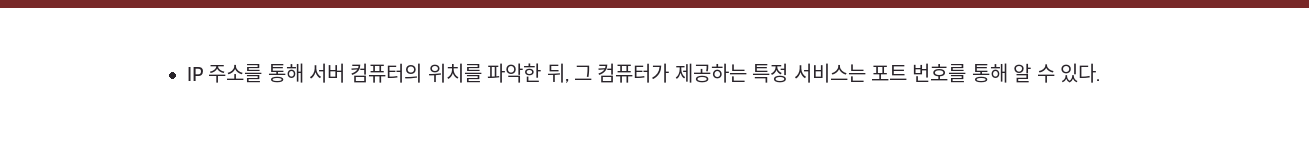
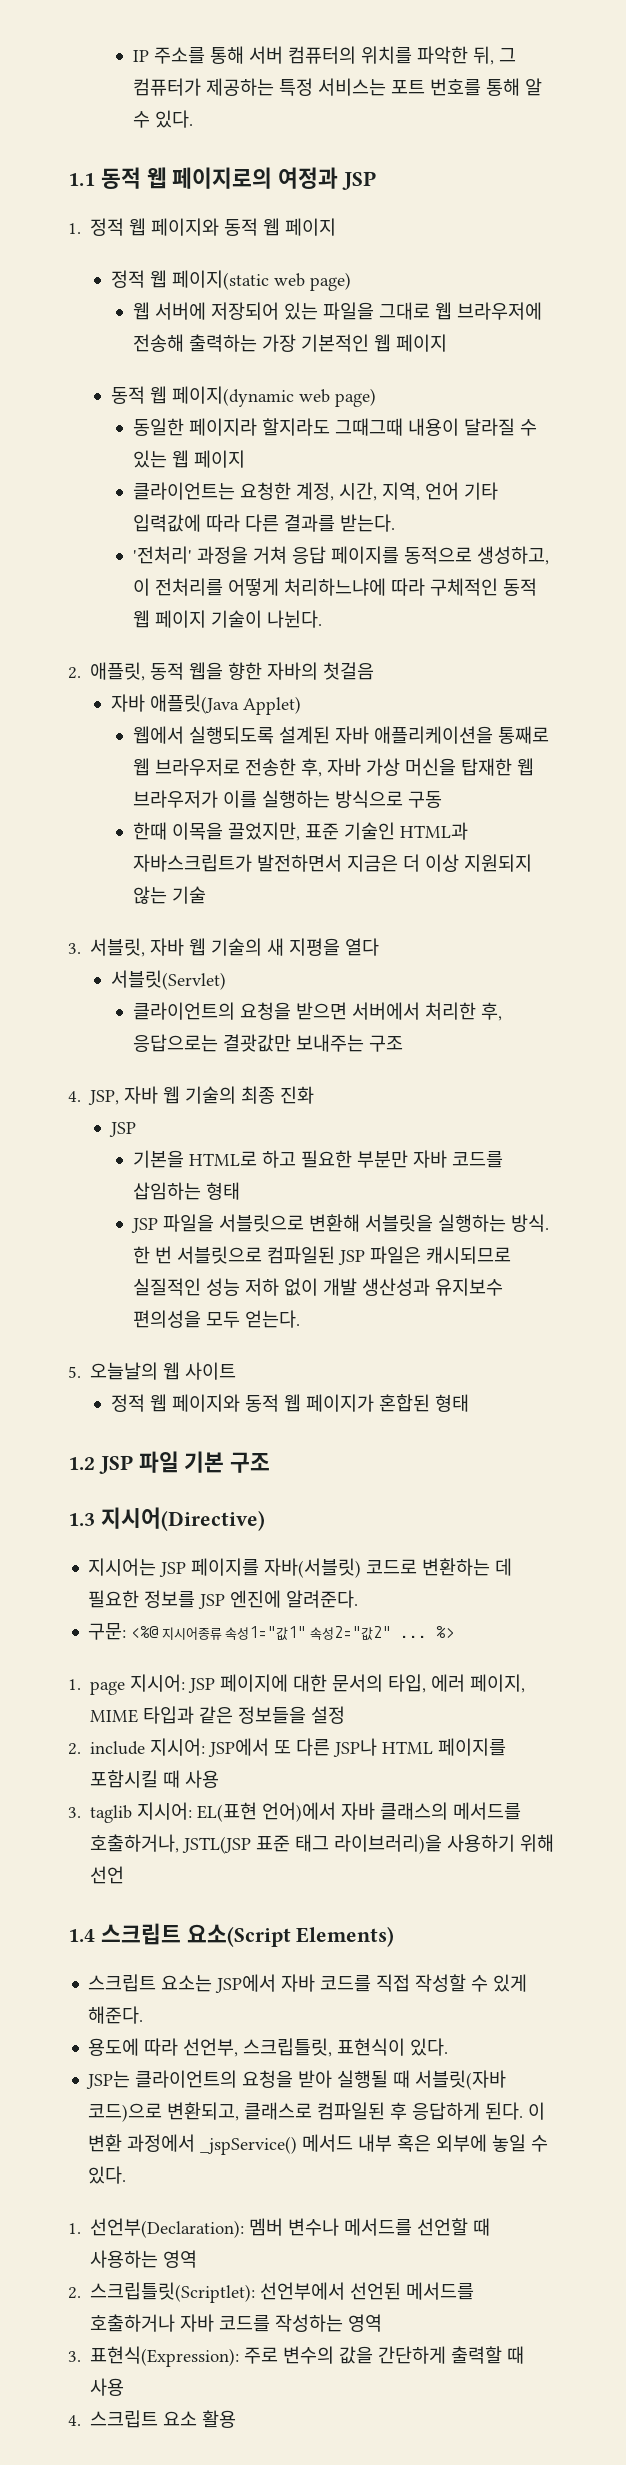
+ 1.1 동적 웹 페이지로의 여정과 JSP
+ 1. 정적 웹 페이지와 동적 웹 페이지
+ 정적 웹 페이지(static web page)
+ 웹 서버에 저장되어 있는 파일을 그대로 웹 브라우저에 전송해 출력하는 가장 기본적인 웹 페이지
+ 동적 웹 페이지(dynamic web page)
+ 동일한 페이지라 할지라도 그때그때 내용이 달라질 수 있는 웹 페이지
+ 클라이언트는 요청한 계정, 시간, 지역, 언어 기타 입력값에 따라 다른 결과를 받는다.
+ '전처리' 과정을 거쳐 응답 페이지를 동적으로 생성하고, 이 전처리를 어떻게 처리하느냐에 따라 구체적인 동적 웹 페이지 기술이 나뉜다.
+ 2. 애플릿, 동적 웹을 향한 자바의 첫걸음
+ 자바 애플릿(Java Applet)
+ 웹에서 실행되도록 설계된 자바 애플리케이션을 통째로 웹 브라우저로 전송한 후, 자바 가상 머신을 탑재한 웹 브라우저가 이를 실행하는 방식으로 구동
+ 한때 이목을 끌었지만, 표준 기술인 HTML과 자바스크립트가 발전하면서 지금은 더 이상 지원되지 않는 기술
+ 3. 서블릿, 자바 웹 기술의 새 지평을 열다
+ 서블릿(Servlet)
+ 클라이언트의 요청을 받으면 서버에서 처리한 후, 응답으로는 결괏값만 보내주는 구조
+ 4. JSP, 자바 웹 기술의 최종 진화
+ JSP
+ 기본을 HTML로 하고 필요한 부분만 자바 코드를 삽임하는 형태
+ JSP 파일을 서블릿으로 변환해 서블릿을 실행하는 방식. 한 번 서블릿으로 컴파일된 JSP 파일은 캐시되므로 실질적인 성능 저하 없이 개발 생산성과 유지보수 편의성을 모두 얻는다.
+ 5. 오늘날의 웹 사이트
+ 정적 웹 페이지와 동적 웹 페이지가 혼합된 형태
+ 1.2 JSP 파일 기본 구조
+ 1.3 지시어(Directive)
+ 지시어는 JSP 페이지를 자바(서블릿) 코드로 변환하는 데 필요한 정보를 JSP 엔진에 알려준다.
+ 구문: <%@ 지시어종류 속성1="값1" 속성2="값2" ... %>
+ 1. page 지시어: JSP 페이지에 대한 문서의 타입, 에러 페이지, MIME 타입과 같은 정보들을 설정
+ 2. include 지시어: JSP에서 또 다른 JSP나 HTML 페이지를 포함시킬 때 사용
+ 3. taglib 지시어: EL(표현 언어)에서 자바 클래스의 메서드를 호출하거나, JSTL(JSP 표준 태그 라이브러리)을 사용하기 위해 선언
+ 1.4 스크립트 요소(Script Elements)
+ 스크립트 요소는 JSP에서 자바 코드를 직접 작성할 수 있게 해준다.
+ 용도에 따라 선언부, 스크립틀릿, 표현식이 있다.
+ JSP는 클라이언트의 요청을 받아 실행될 때 서블릿(자바 코드)으로 변환되고, 클래스로 컴파일된 후 응답하게 된다. 이 변환 과정에서 _jspService() 메서드 내부 혹은 외부에 놓일 수 있다.
+ 1. 선언부(Declaration): 멤버 변수나 메서드를 선언할 때 사용하는 영역
+ 2. 스크립틀릿(Scriptlet): 선언부에서 선언된 메서드를 호출하거나 자바 코드를 작성하는 영역
+ 3. 표현식(Expression): 주로 변수의 값을 간단하게 출력할 때 사용
+ 4. 스크립트 요소 활용

